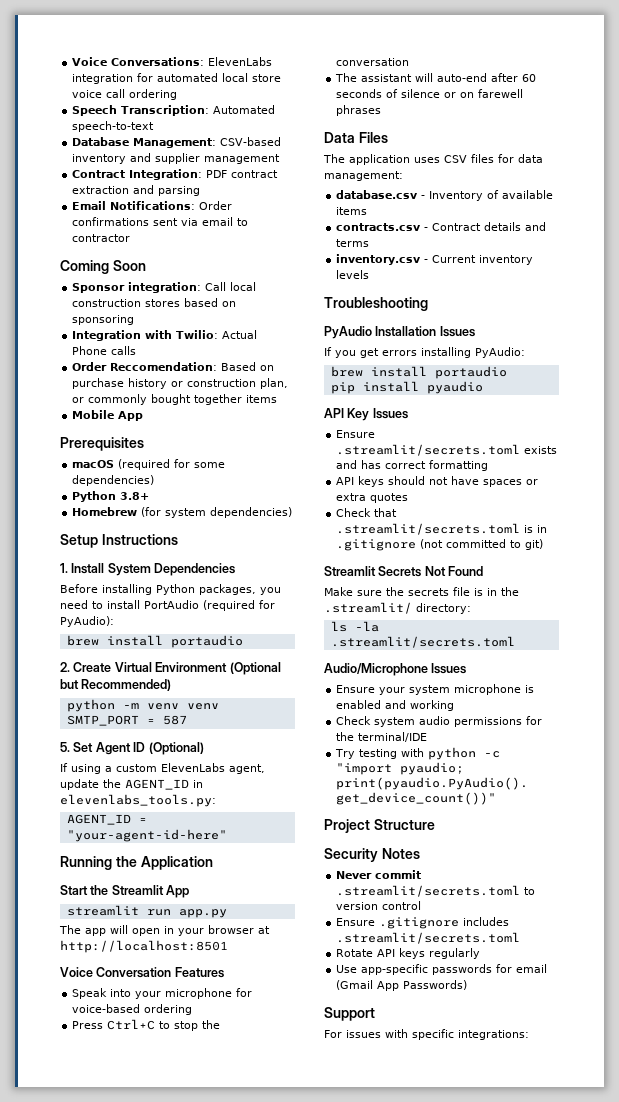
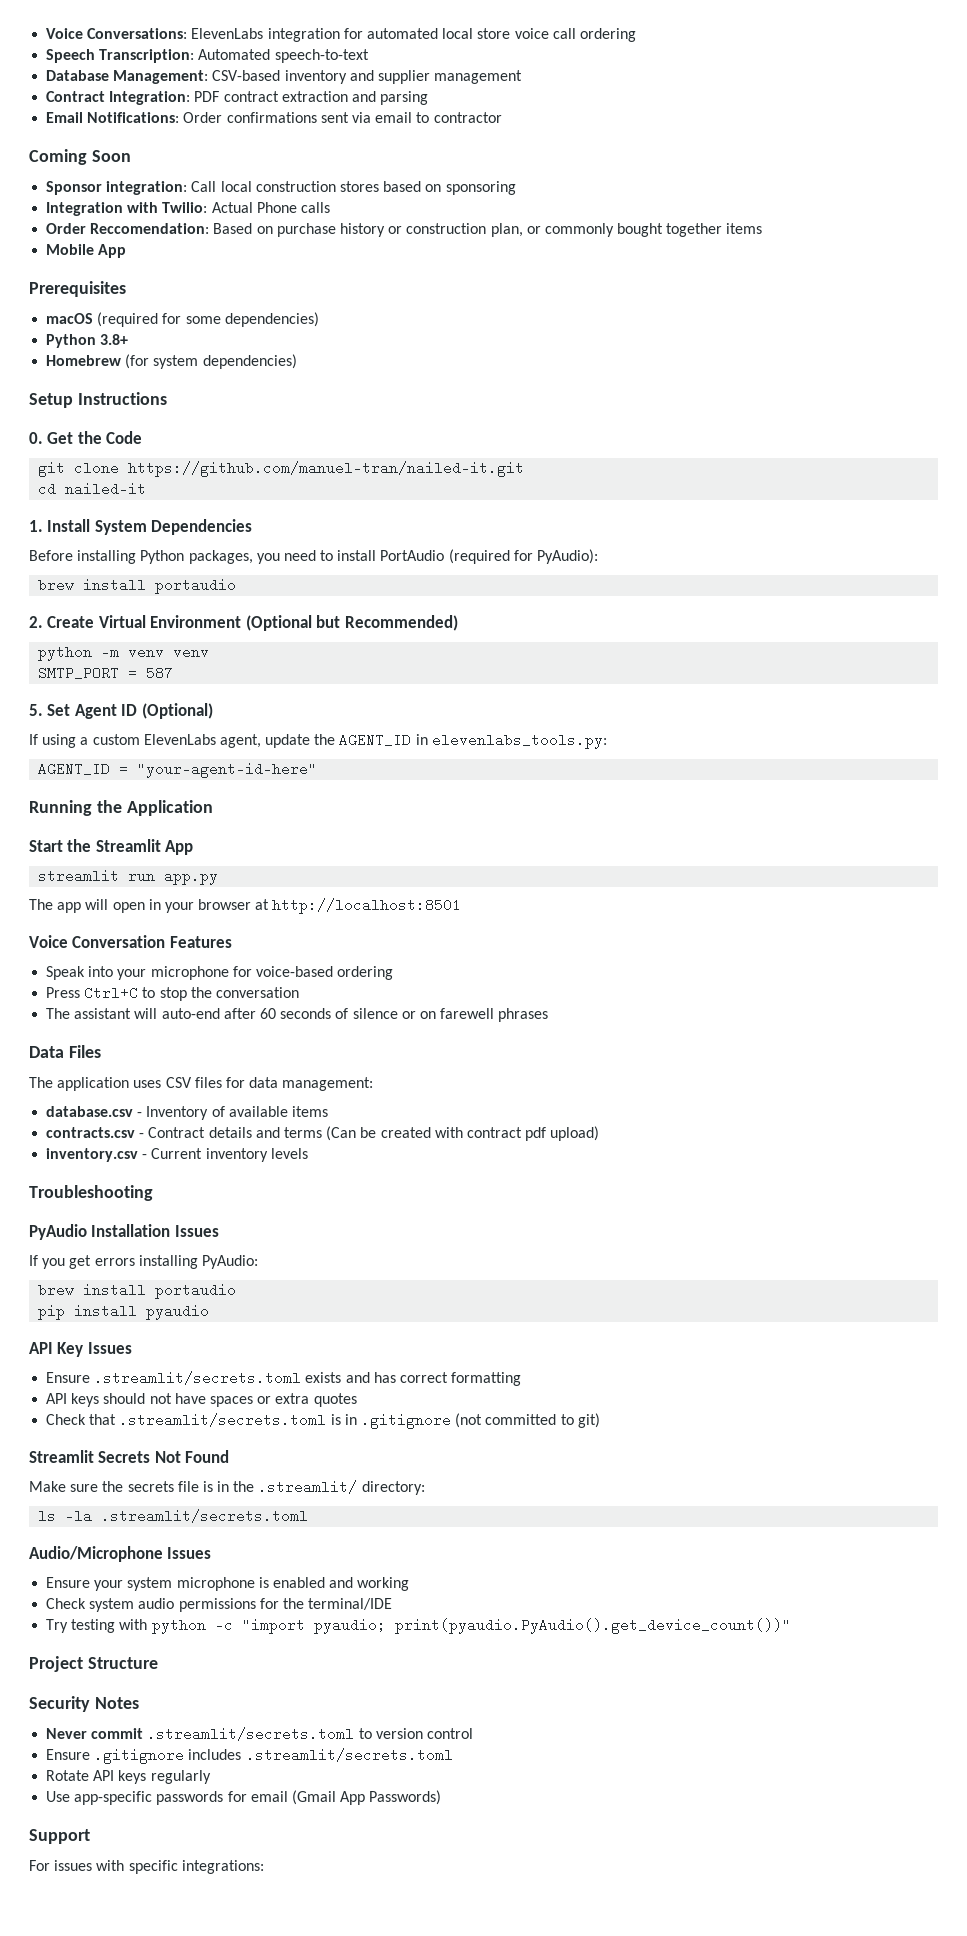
+ 0. Get the Code
+ git clone https://github.com/manuel-tran/nailed-it.git
+ cd nailed-it
- contracts.csv - Contract details and terms
+ contracts.csv - Contract details and terms (Can be created with contract pdf upload)

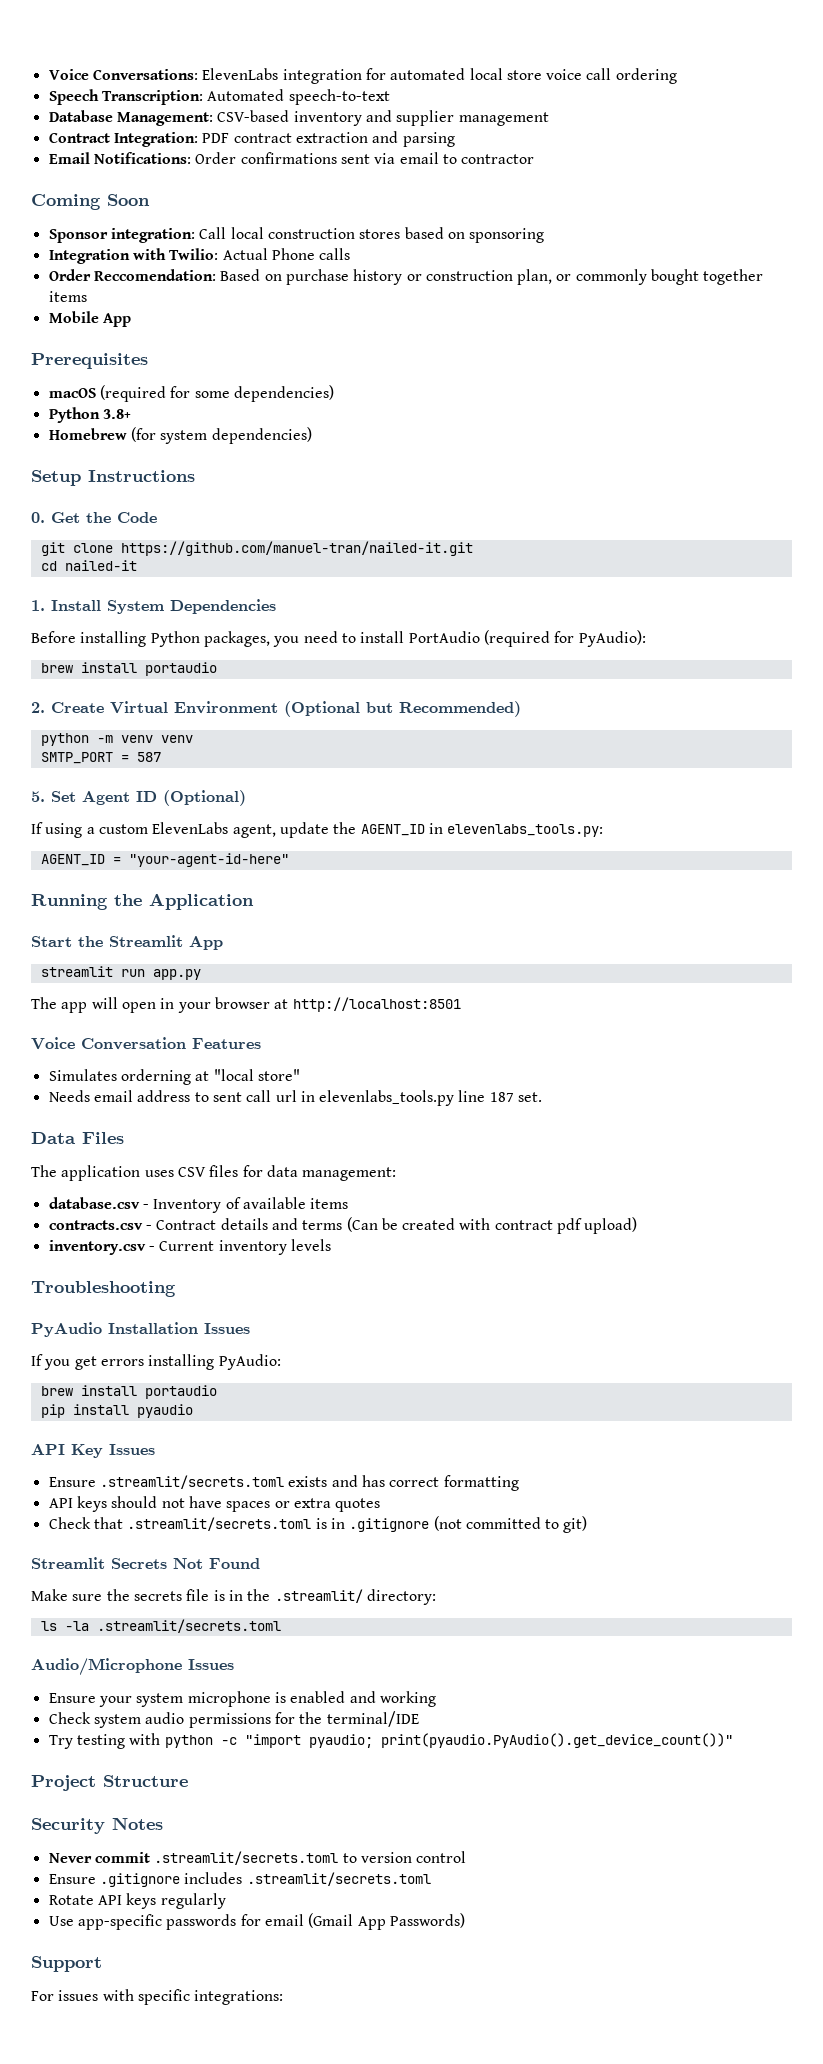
- Speak into your microphone for voice-based ordering
- Press Ctrl+C to stop the conversation
- The assistant will auto-end after 60 seconds of silence or on farewell phrases
+ Simulates orderning at "local store"
+ Needs email address to sent call url in elevenlabs_tools.py line 187 set.

